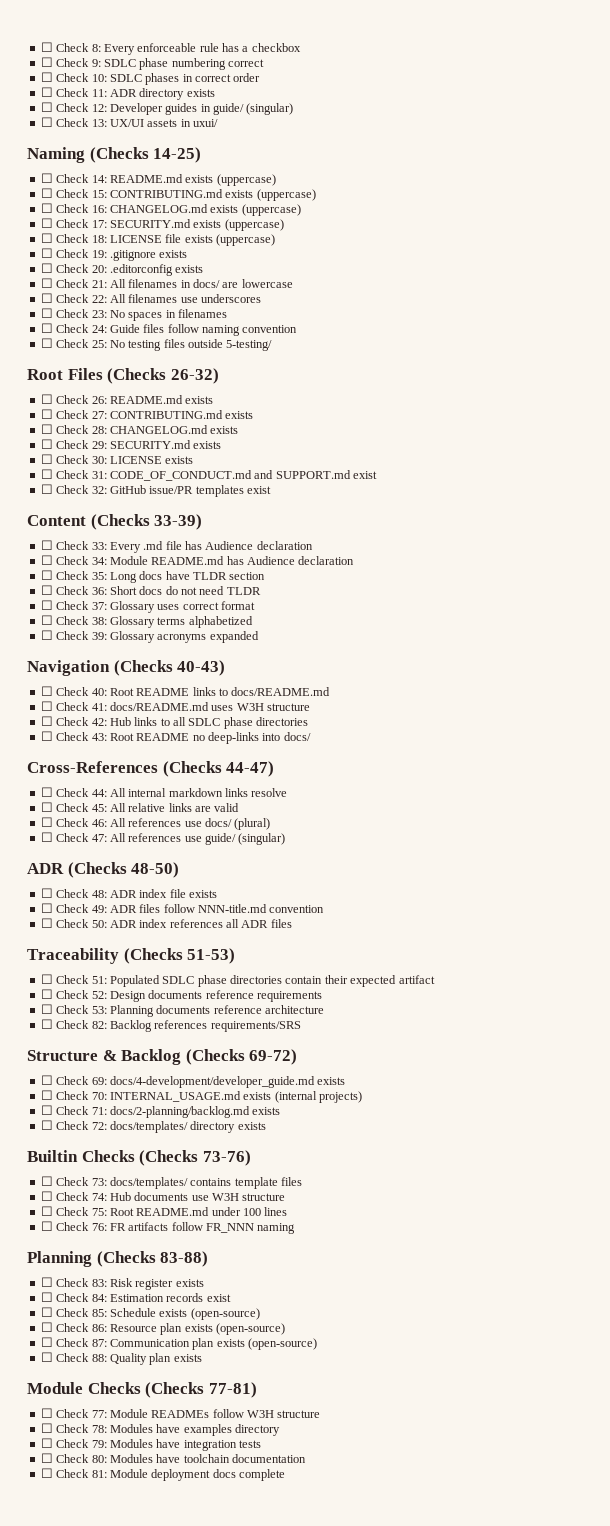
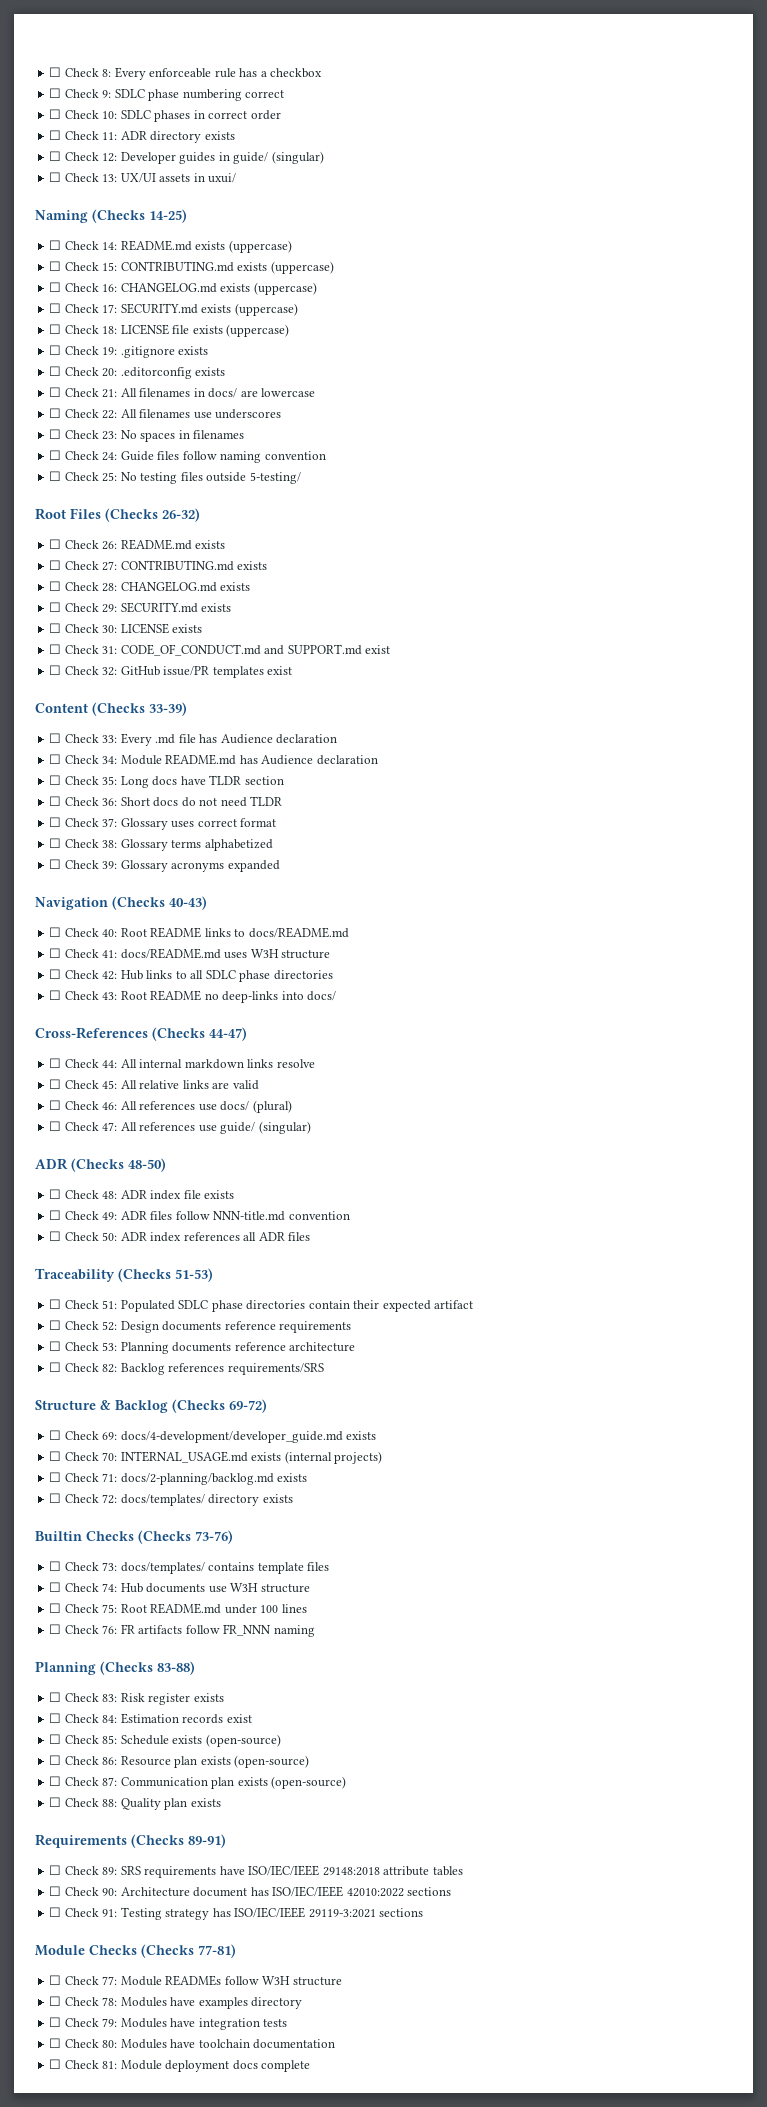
+ Requirements (Checks 89-91)
+ ☐ Check 89: SRS requirements have ISO/IEC/IEEE 29148:2018 attribute tables
+ ☐ Check 90: Architecture document has ISO/IEC/IEEE 42010:2022 sections
+ ☐ Check 91: Testing strategy has ISO/IEC/IEEE 29119-3:2021 sections

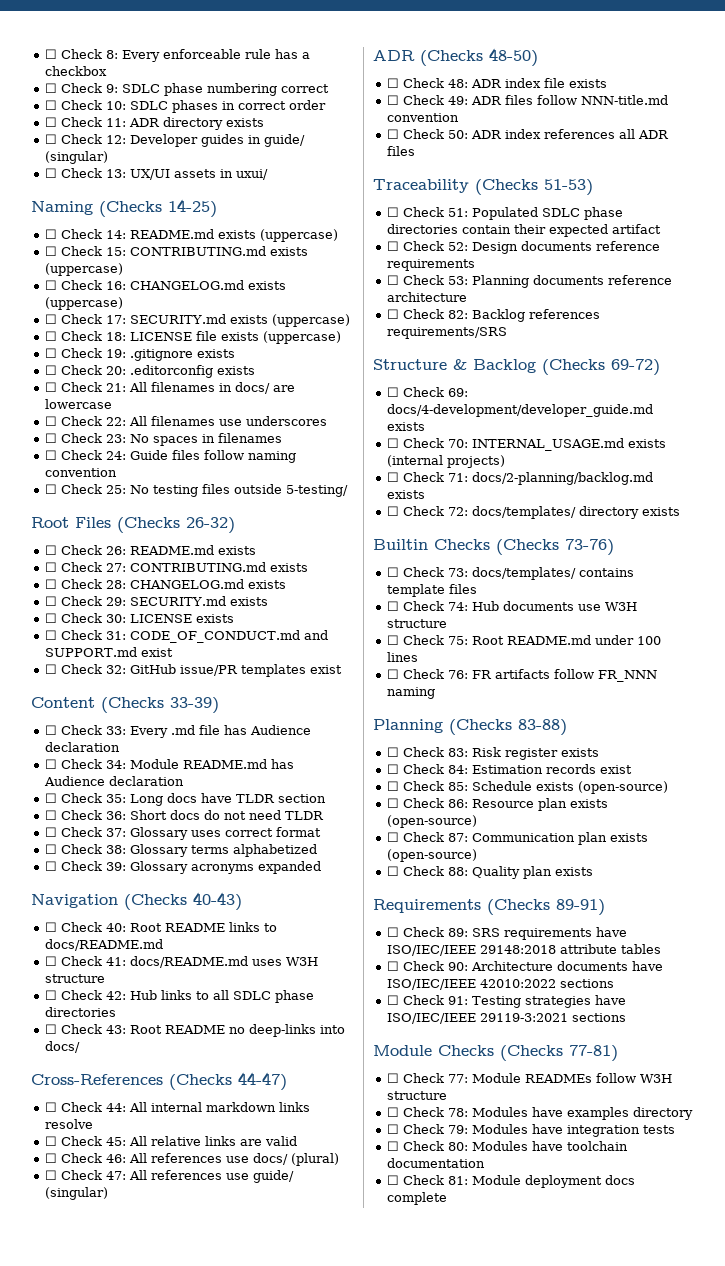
- ☐ Check 90: Architecture document has ISO/IEC/IEEE 42010:2022 sections
+ ☐ Check 90: Architecture documents have ISO/IEC/IEEE 42010:2022 sections
- ☐ Check 91: Testing strategy has ISO/IEC/IEEE 29119-3:2021 sections
+ ☐ Check 91: Testing strategies have ISO/IEC/IEEE 29119-3:2021 sections

